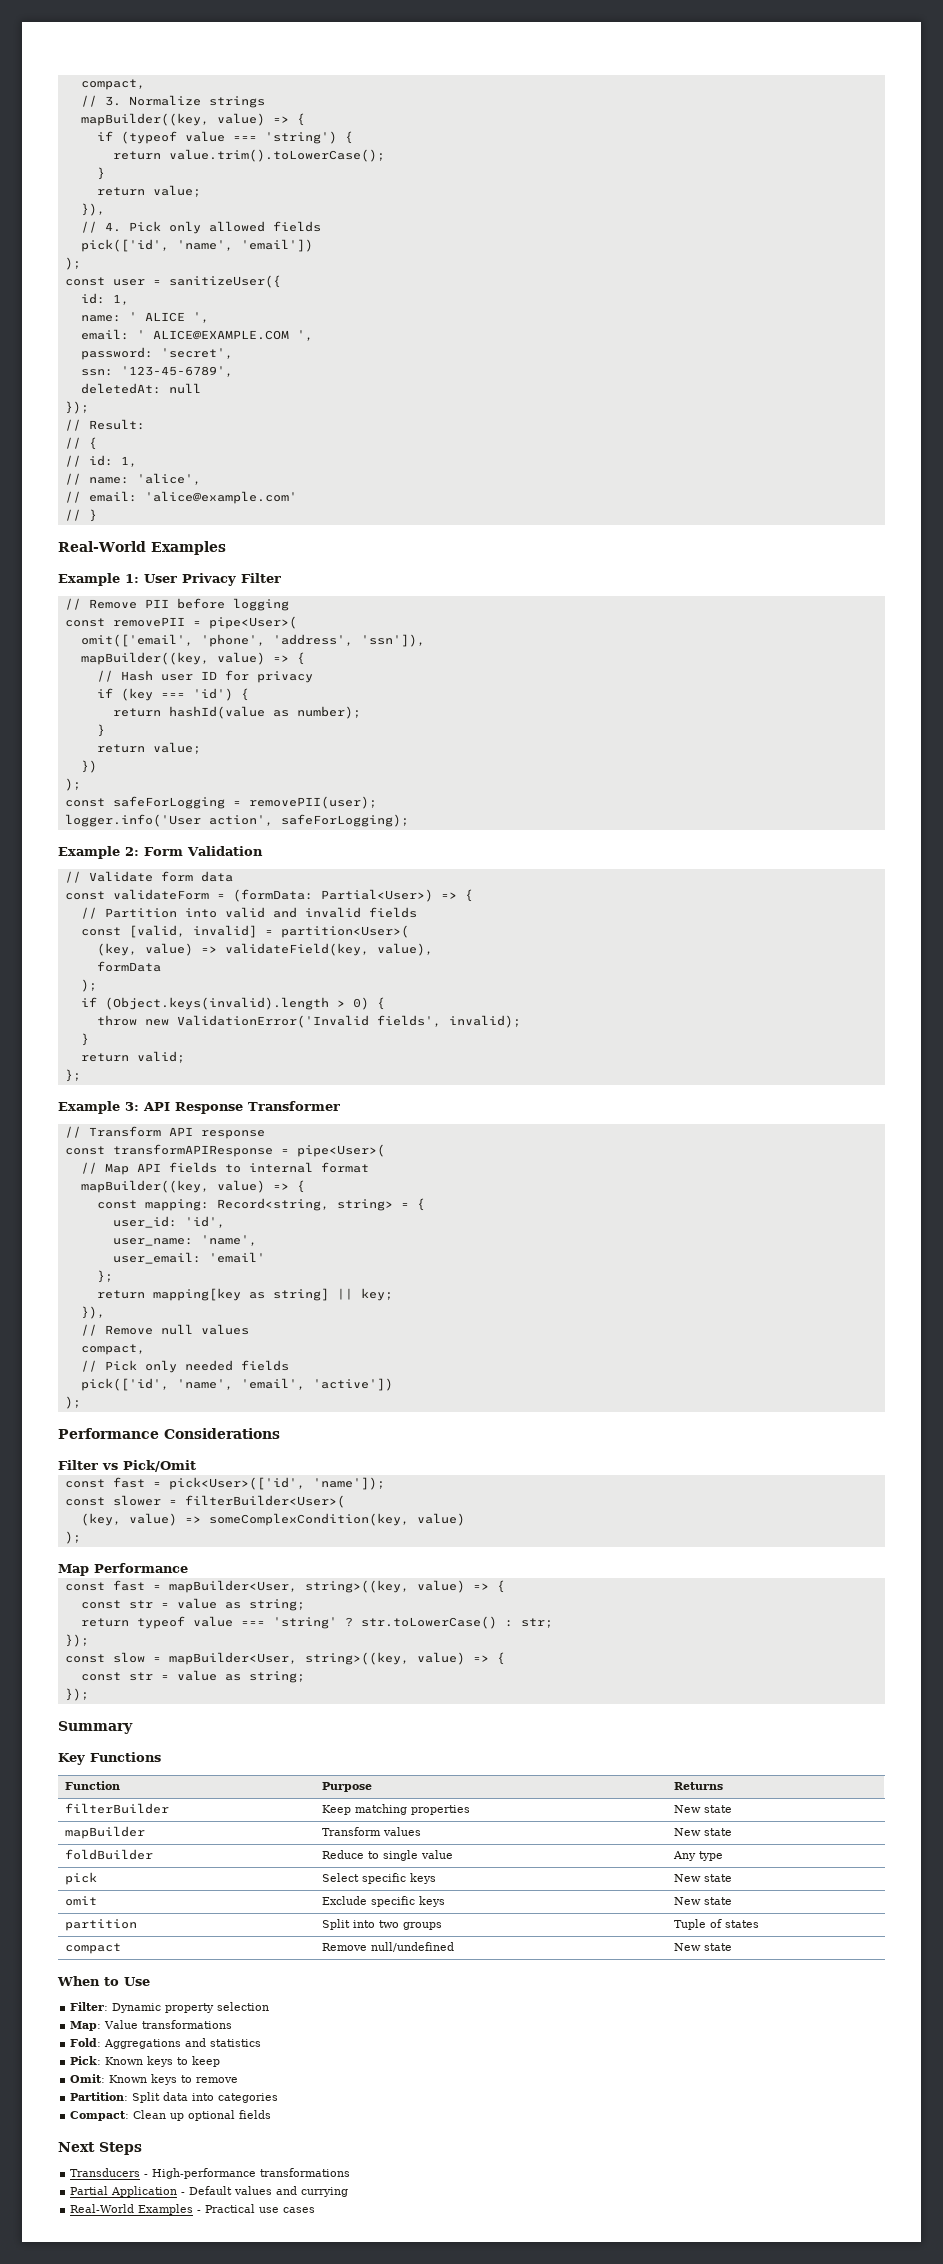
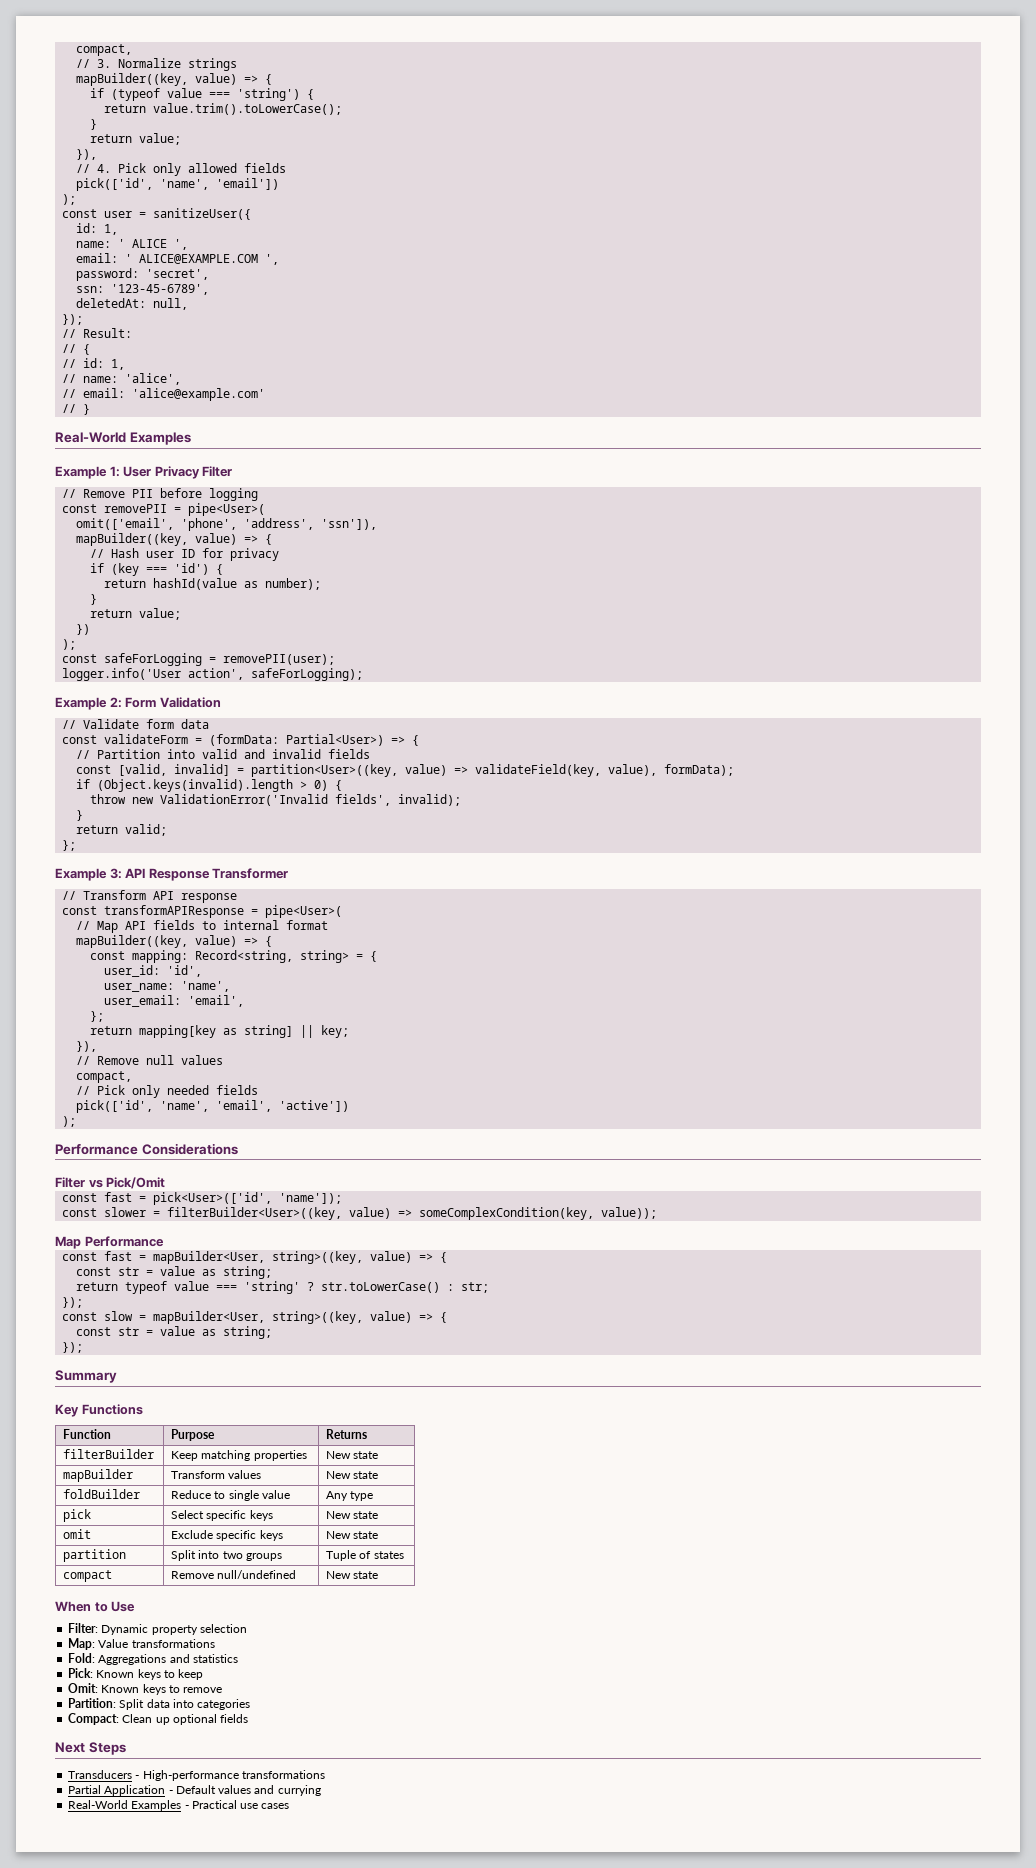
- deletedAt: null
+ deletedAt: null,
- const [valid, invalid] = partition<User>(
- (key, value) => validateField(key, value),
- formData
- );
+ const [valid, invalid] = partition<User>((key, value) => validateField(key, value), formData);
- user_email: 'email'
+ user_email: 'email',
- const slower = filterBuilder<User>(
- (key, value) => someComplexCondition(key, value)
- );
+ const slower = filterBuilder<User>((key, value) => someComplexCondition(key, value));

